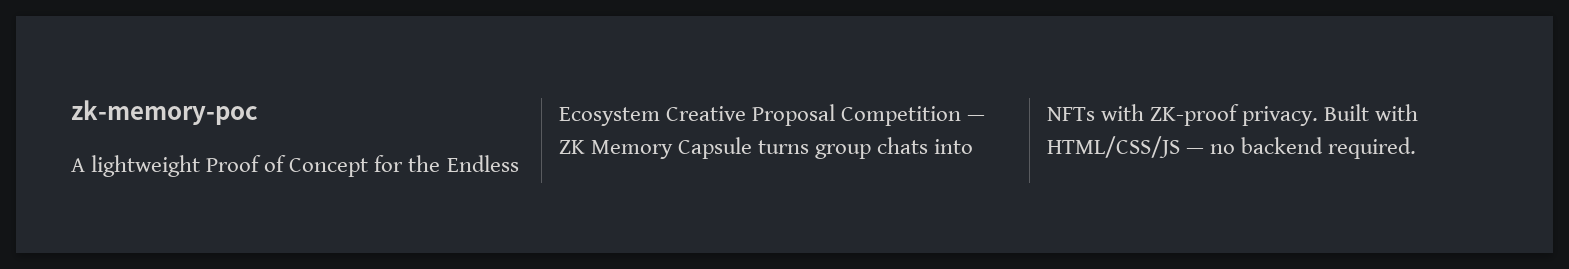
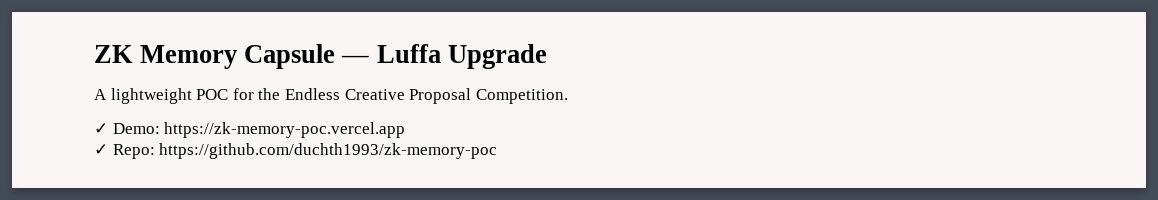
- zk-memory-poc
+ ZK Memory Capsule — Luffa Upgrade
- A lightweight Proof of Concept for the Endless Ecosystem Creative Proposal Competition — ZK Memory Capsule turns group chats into NFTs with ZK-proof privacy. Built with HTML/CSS/JS — no backend required.
+ A lightweight POC for the Endless Creative Proposal Competition.
+ ✓ Demo: https://zk-memory-poc.vercel.app
+ ✓ Repo: https://github.com/duchth1993/zk-memory-poc

